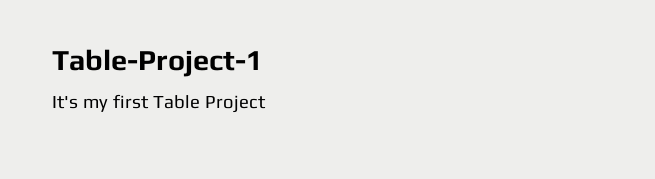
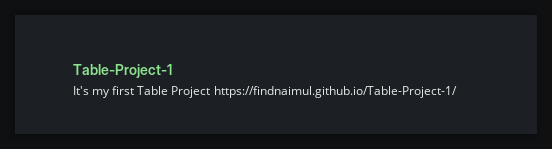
- It's my first Table Project
+ It's my first Table Project https://findnaimul.github.io/Table-Project-1/

